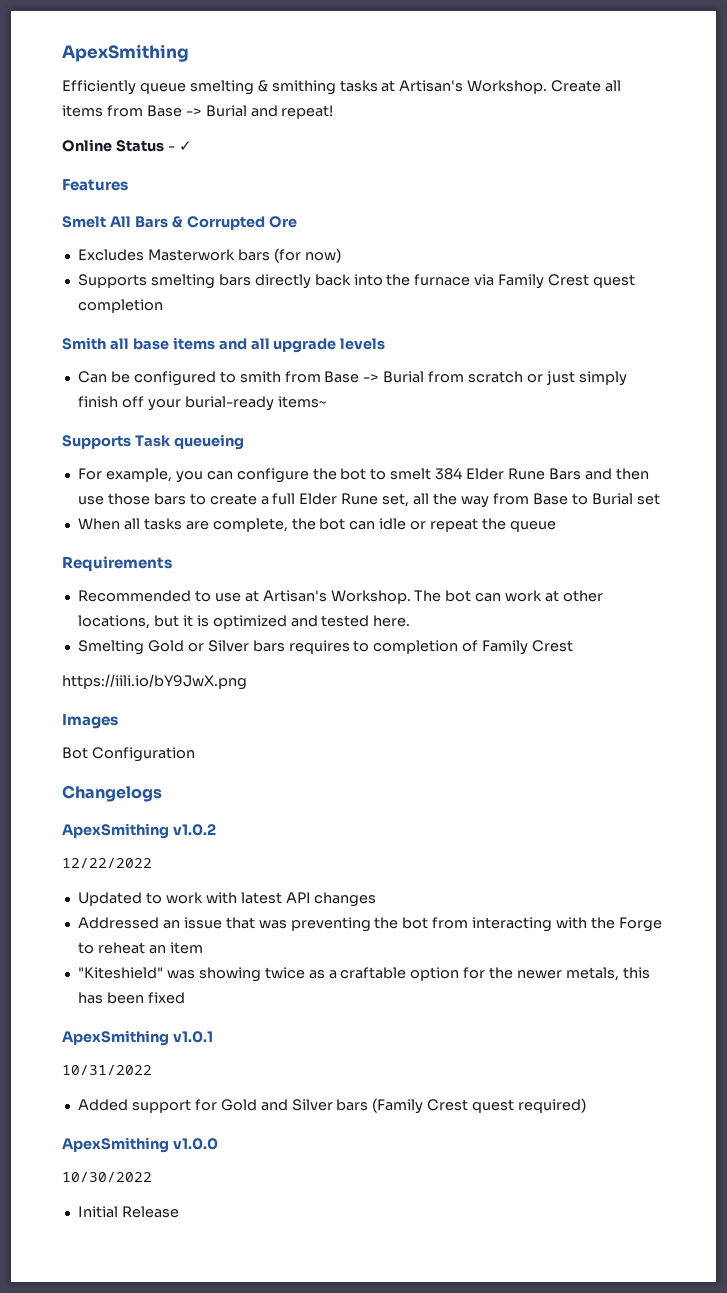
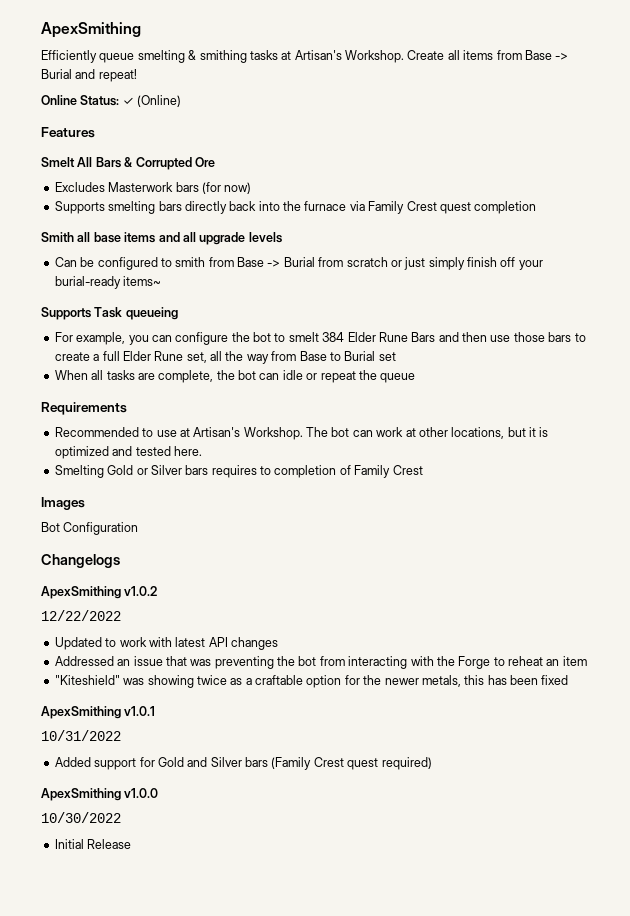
- Online Status - ✓
+ Online Status: ✓ (Online)
- https://iili.io/bY9JwX.png

